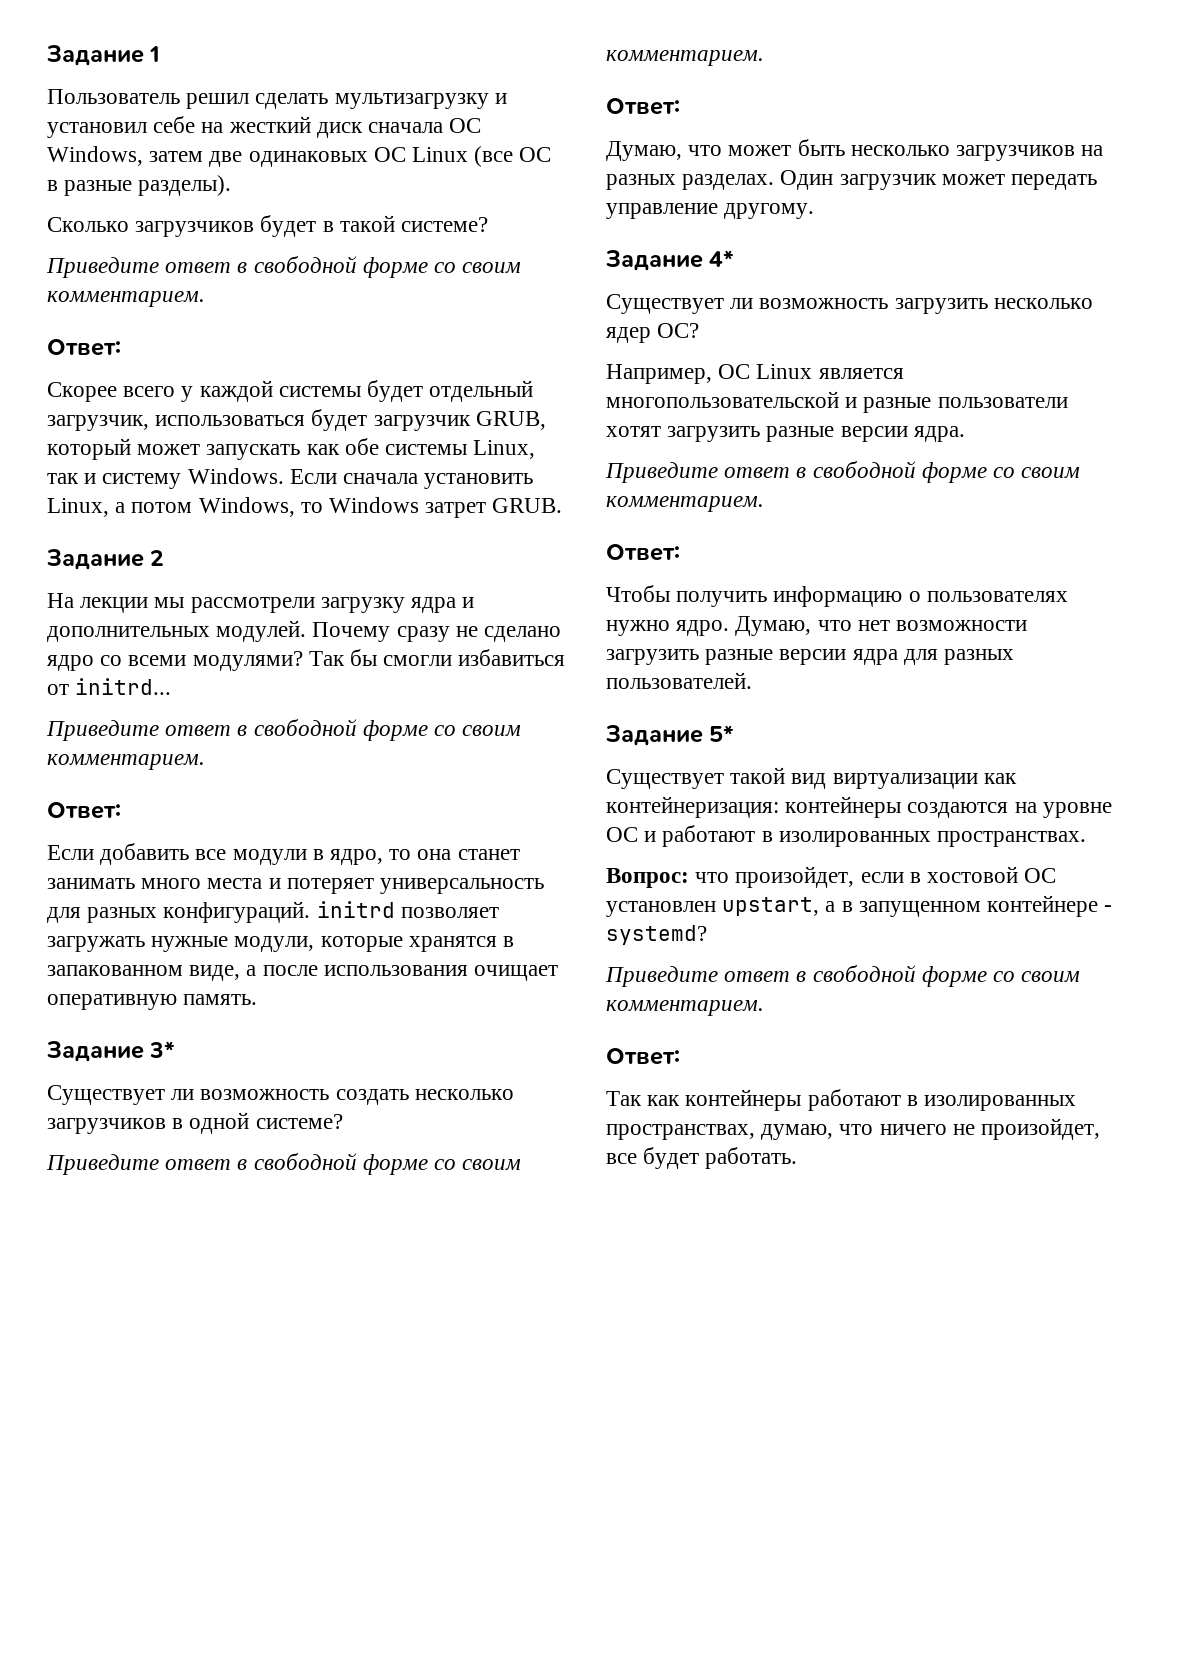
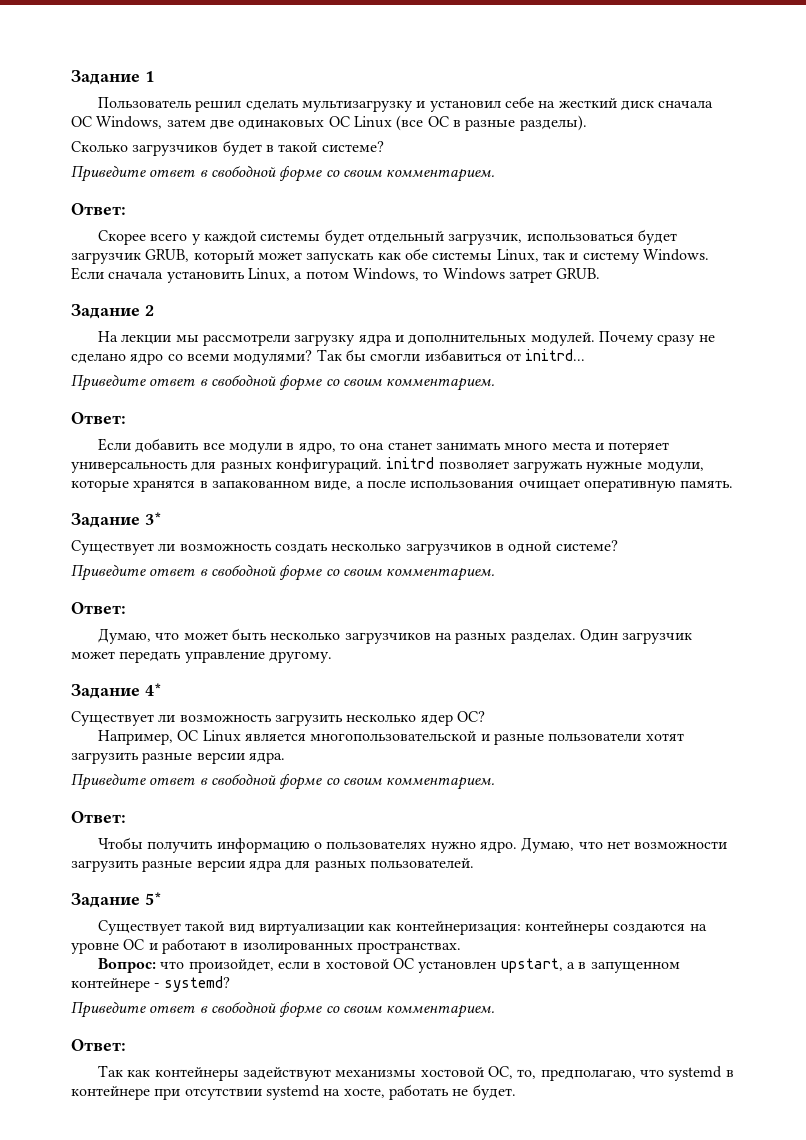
- Так как контейнеры работают в изолированных пространствах, думаю, что ничего не произойдет, все будет работать.
+ Так как контейнеры задействуют механизмы хостовой ОС, то, предполагаю, что systemd в контейнере при отсутствии systemd на хосте, работать не будет.

